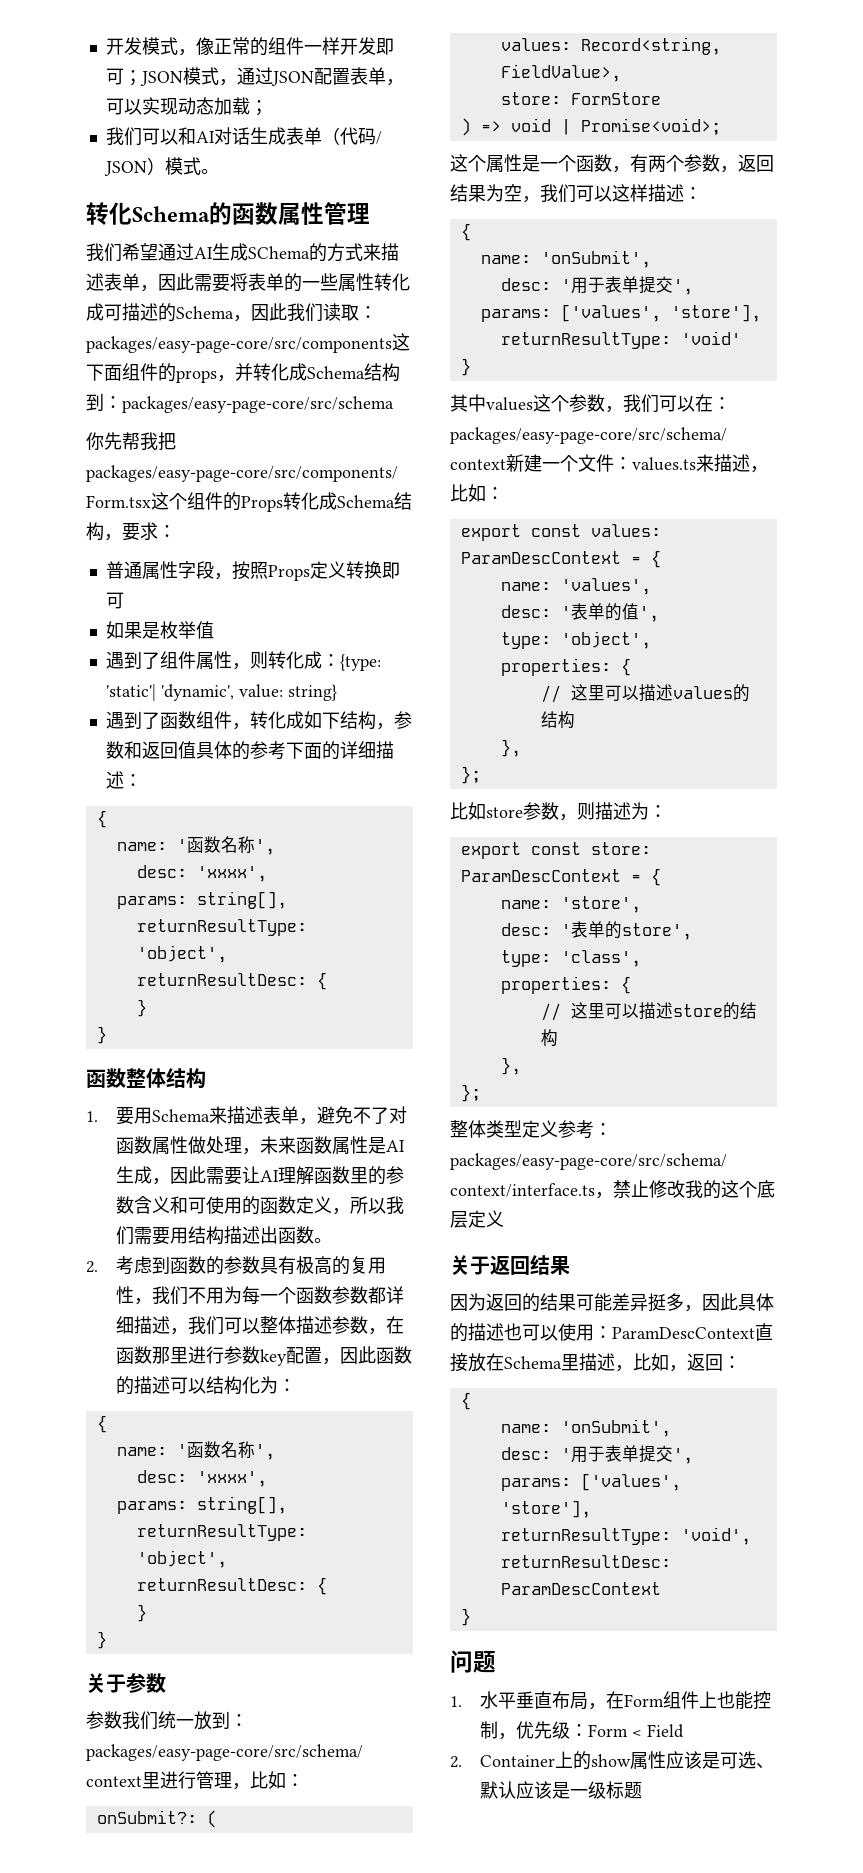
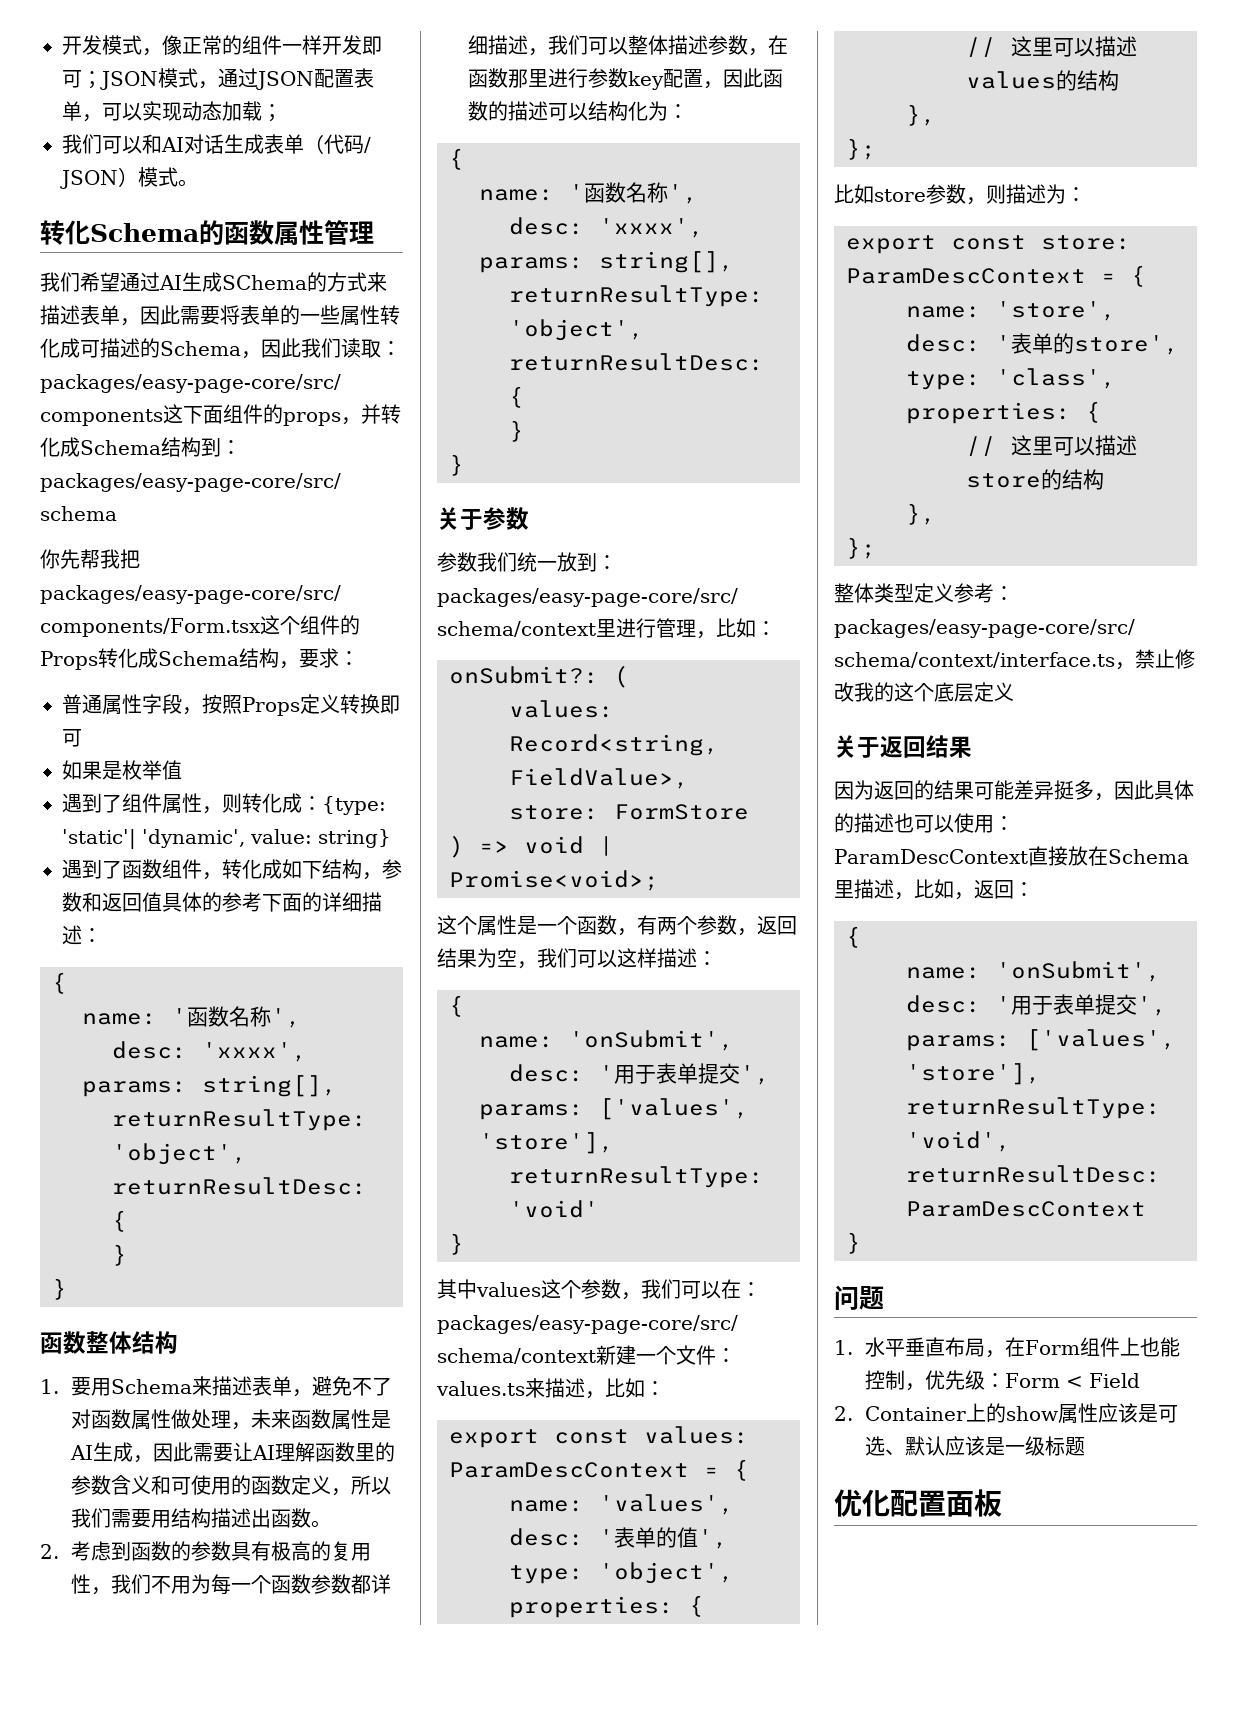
+ 优化配置面板

